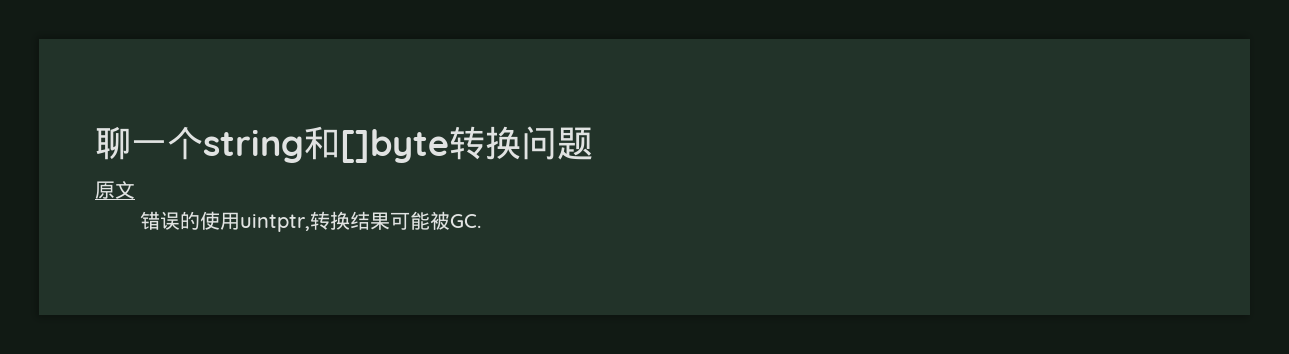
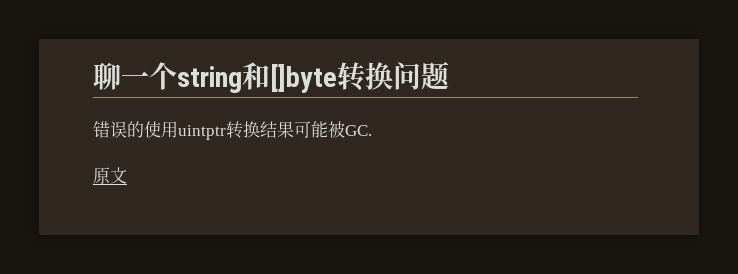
- 原文
- 错误的使用uintptr,转换结果可能被GC.
+ 错误的使用uintptr转换结果可能被GC.
+ 原文

